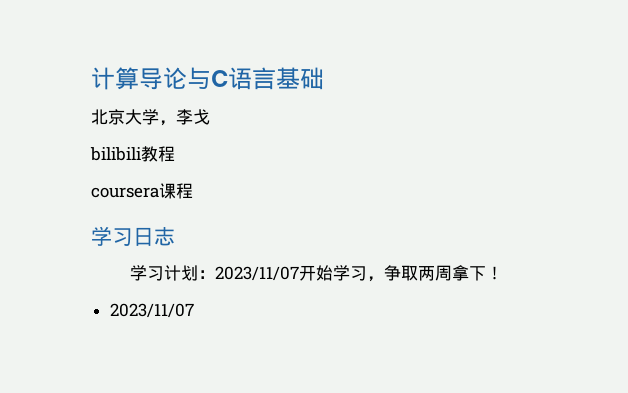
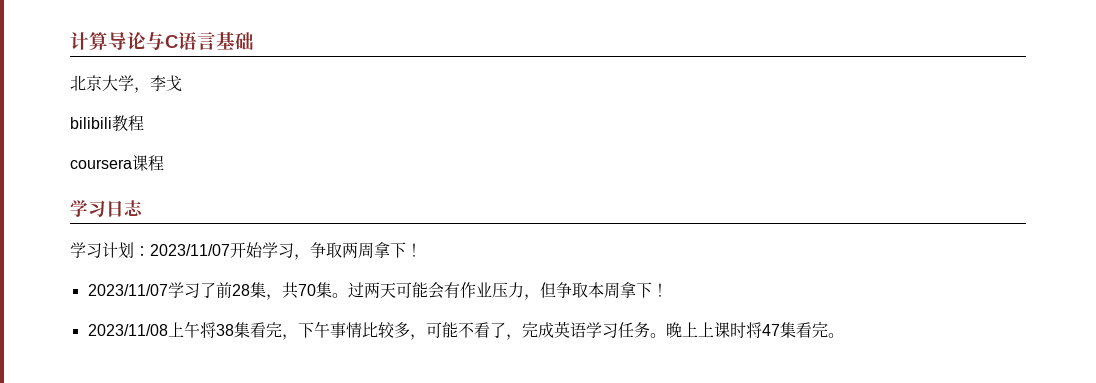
  学习计划：2023/11/07开始学习，争取两周拿下！
- 2023/11/07
+ 2023/11/07学习了前28集，共70集。过两天可能会有作业压力，但争取本周拿下！
+ 2023/11/08上午将38集看完，下午事情比较多，可能不看了，完成英语学习任务。晚上上课时将47集看完。

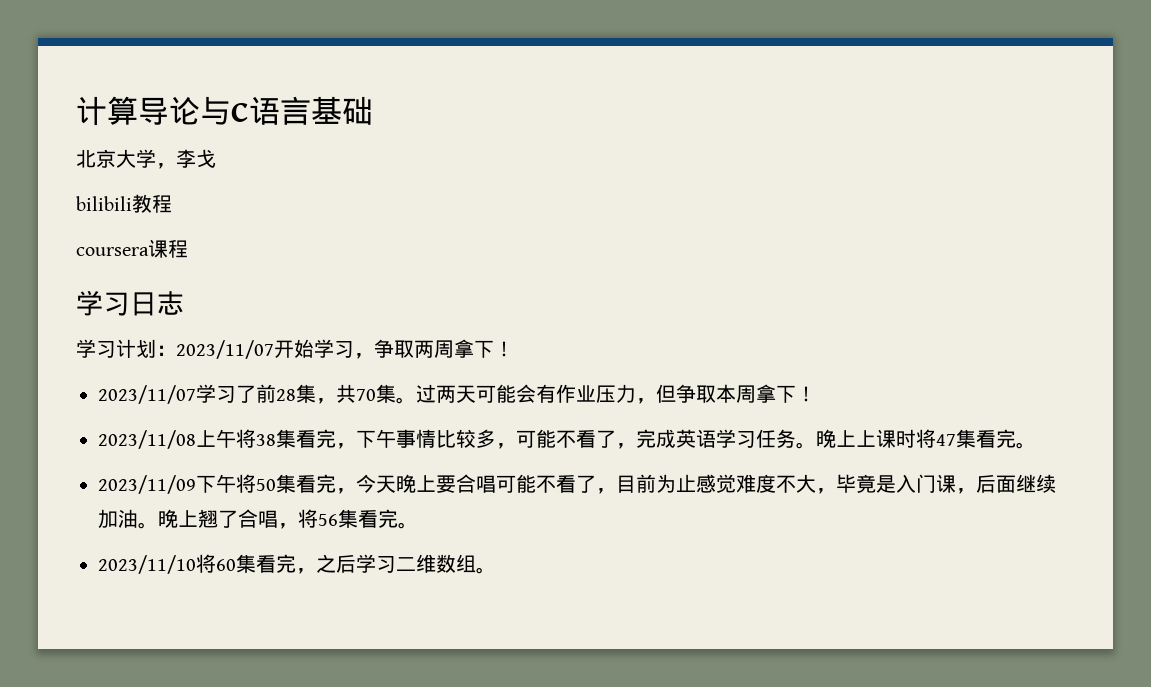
+ 2023/11/09下午将50集看完，今天晚上要合唱可能不看了，目前为止感觉难度不大，毕竟是入门课，后面继续加油。晚上翘了合唱，将56集看完。
+ 2023/11/10将60集看完，之后学习二维数组。

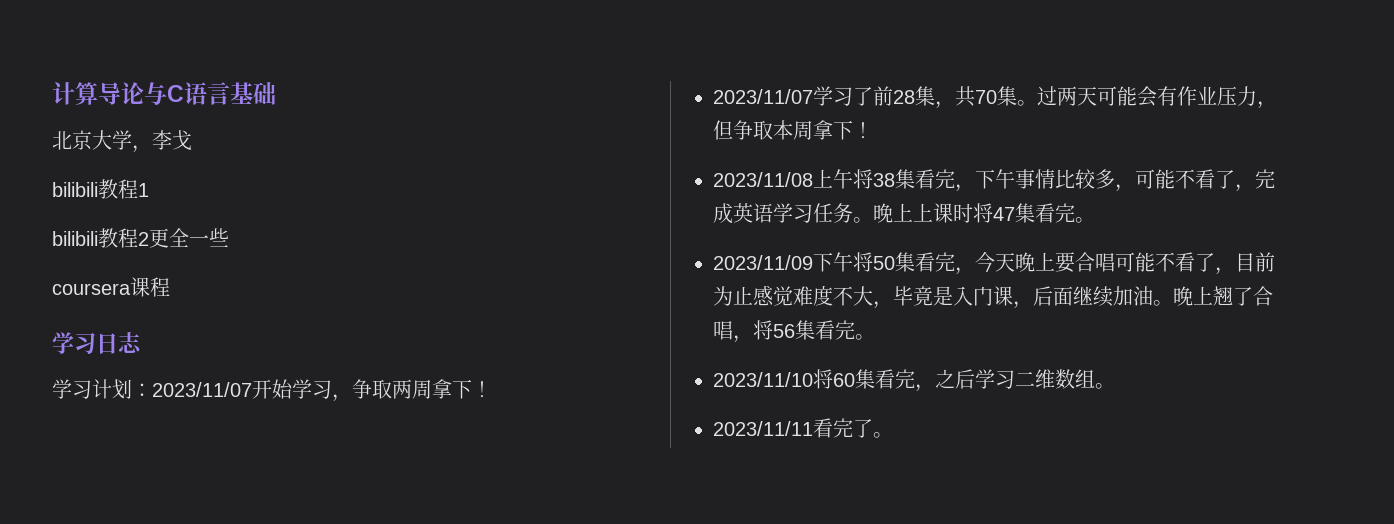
- bilibili教程
+ bilibili教程1
+ bilibili教程2更全一些
+ 2023/11/11看完了。

